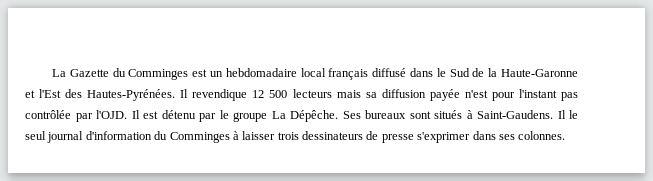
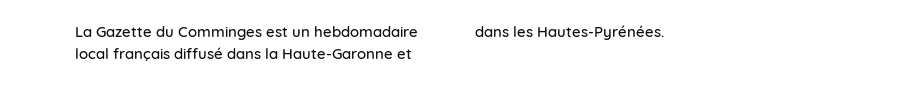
- La Gazette du Comminges est un hebdomadaire local français diffusé dans le Sud de la Haute-Garonne et l'Est des Hautes-Pyrénées. Il revendique 12 500 lecteurs mais sa diffusion payée n'est pour l'instant pas contrôlée par l'OJD. Il est détenu par le groupe La Dépêche. Ses bureaux sont situés à Saint-Gaudens. Il le seul journal d'information du Comminges à laisser trois dessinateurs de presse s'exprimer dans ses colonnes.
+ La Gazette du Comminges est un hebdomadaire local français diffusé dans la Haute-Garonne et dans les Hautes-Pyrénées.

